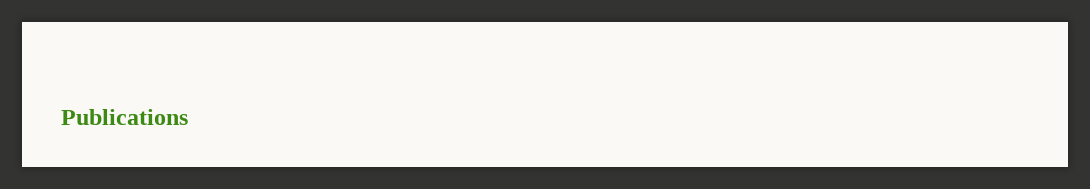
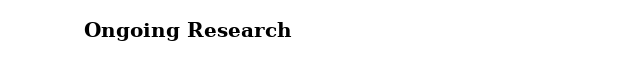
- Publications
+ Ongoing Research

